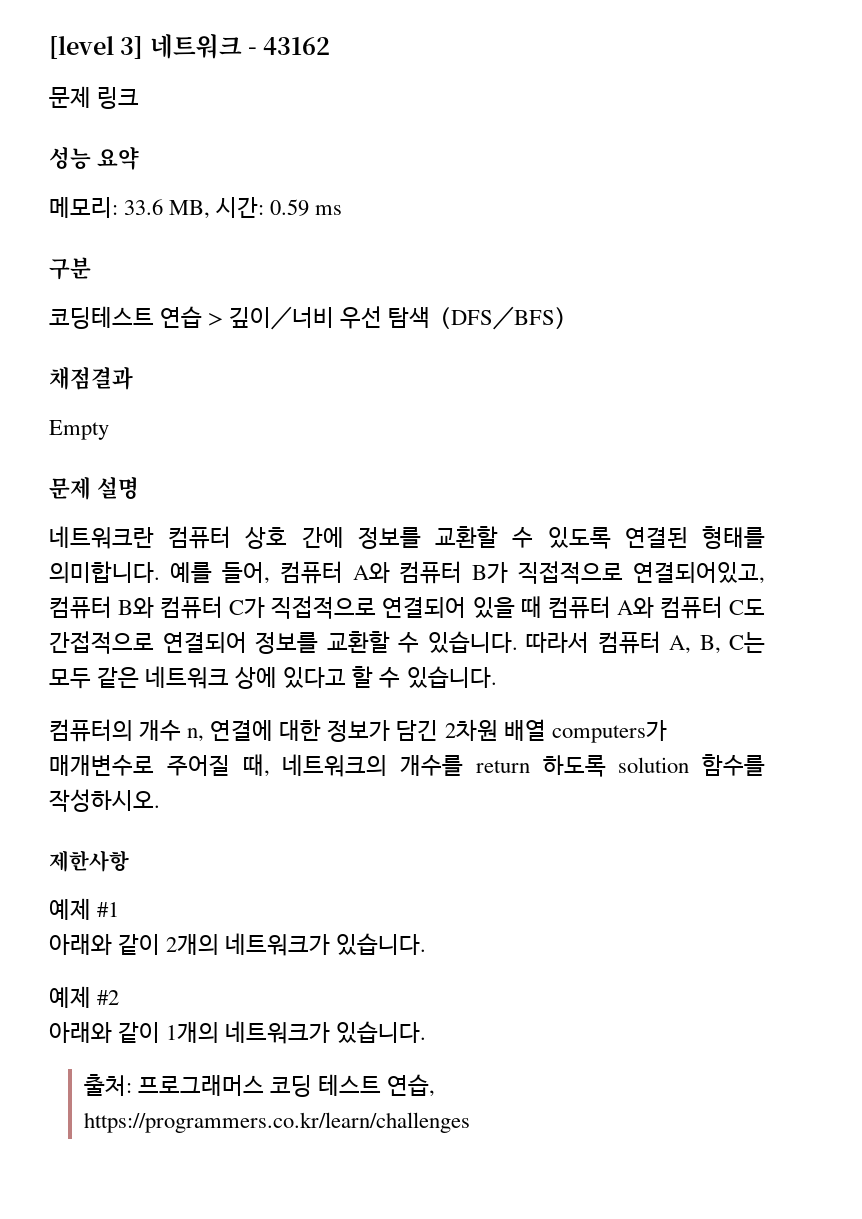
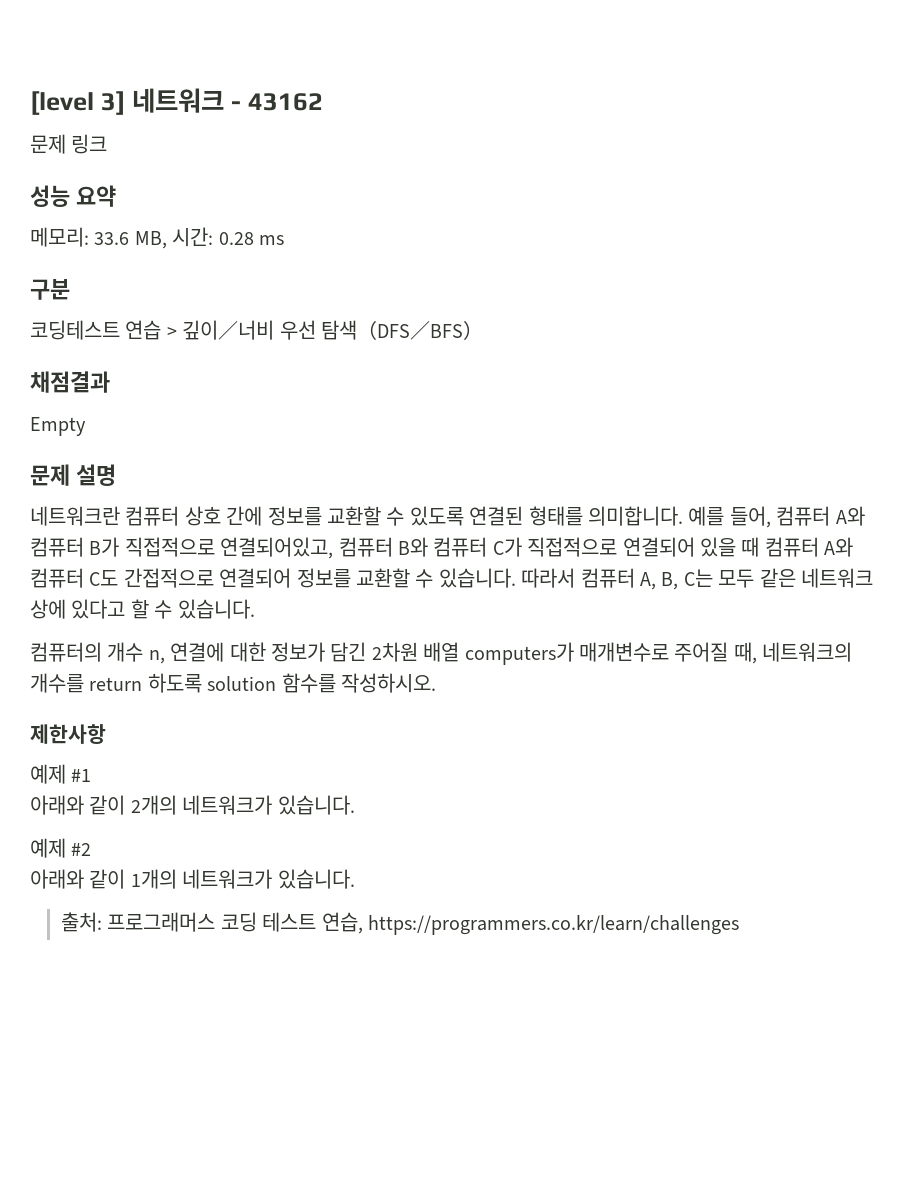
- 메모리: 33.6 MB, 시간: 0.59 ms
+ 메모리: 33.6 MB, 시간: 0.28 ms

